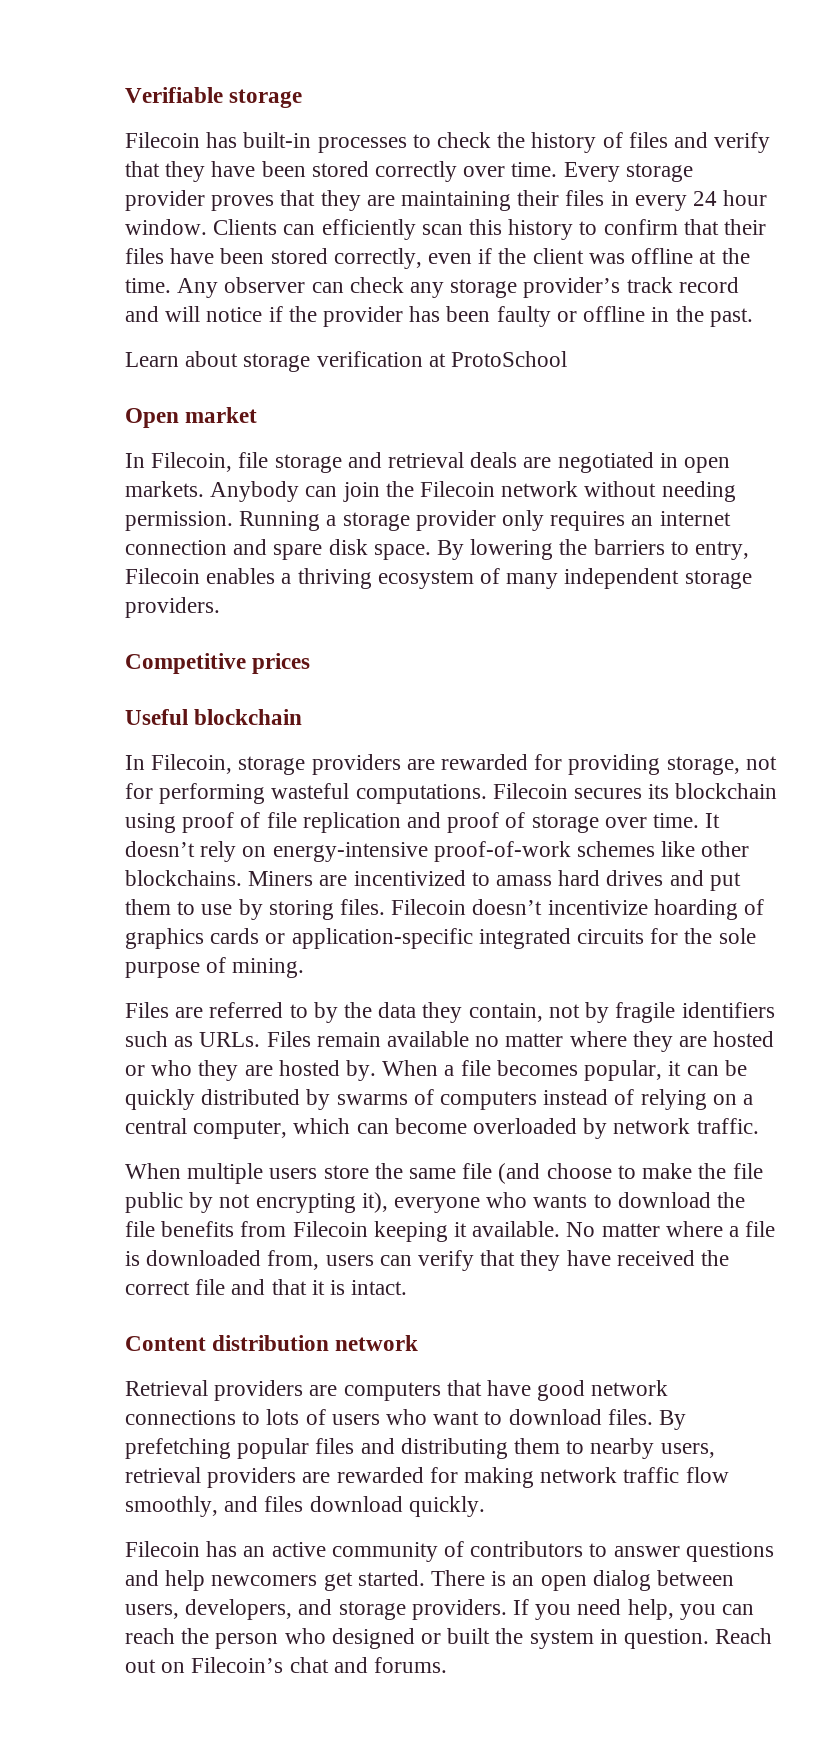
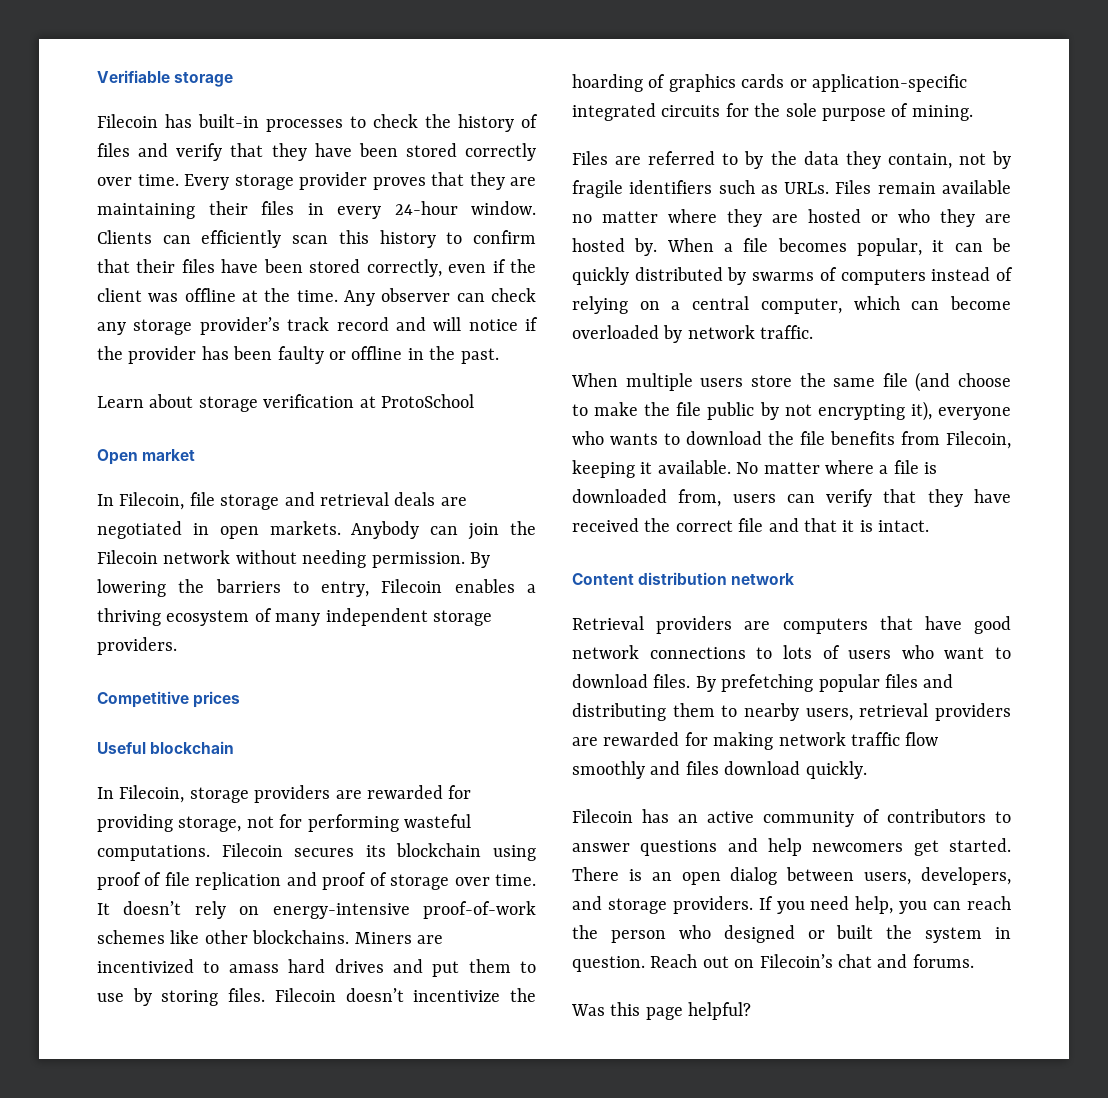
- Every storage provider proves that they are maintaining their files in every 24 hour window.
+ Every storage provider proves that they are maintaining their files in every 24-hour window.
- Running a storage provider only requires an internet connection and spare disk space.
- Filecoin doesn’t incentivize hoarding of graphics cards or application-specific integrated circuits for the sole purpose of mining.
+ Filecoin doesn’t incentivize the hoarding of graphics cards or application-specific integrated circuits for the sole purpose of mining.
- When multiple users store the same file (and choose to make the file public by not encrypting it), everyone who wants to download the file benefits from Filecoin keeping it available.
+ When multiple users store the same file (and choose to make the file public by not encrypting it), everyone who wants to download the file benefits from Filecoin, keeping it available.
- By prefetching popular files and distributing them to nearby users, retrieval providers are rewarded for making network traffic flow smoothly, and files download quickly.
+ By prefetching popular files and distributing them to nearby users, retrieval providers are rewarded for making network traffic flow smoothly and files download quickly.
+ Was this page helpful?

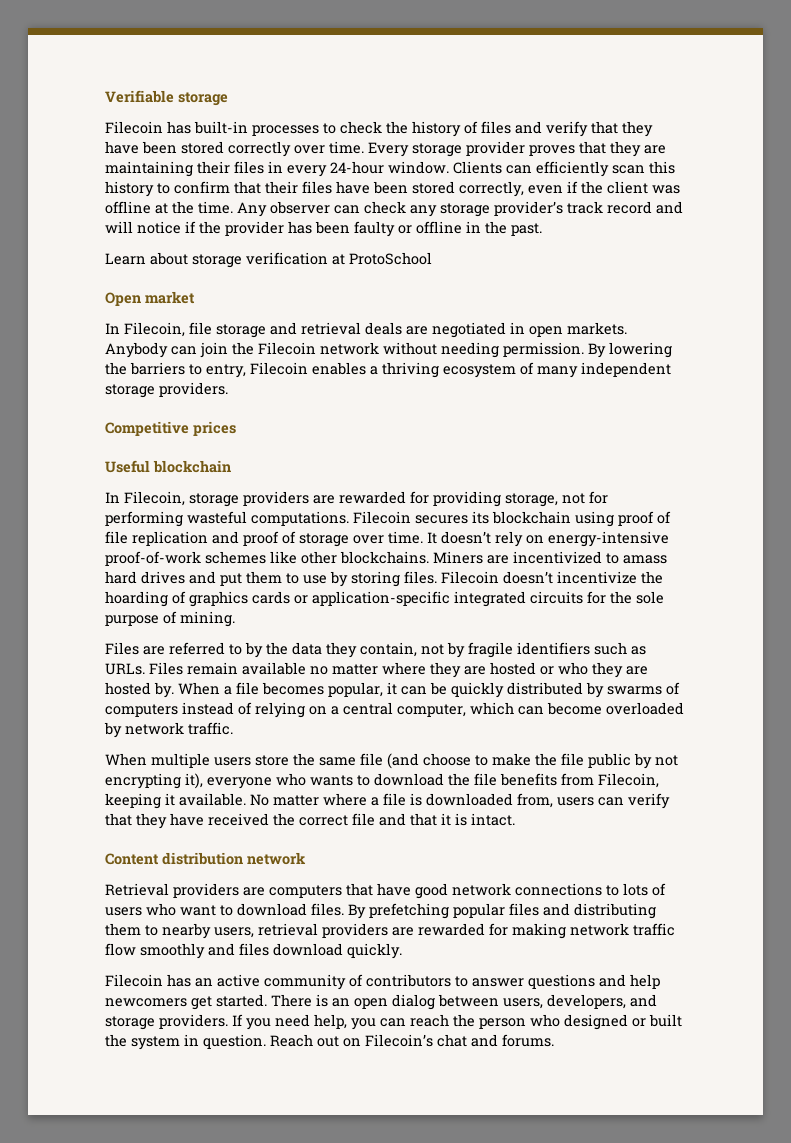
- Was this page helpful?

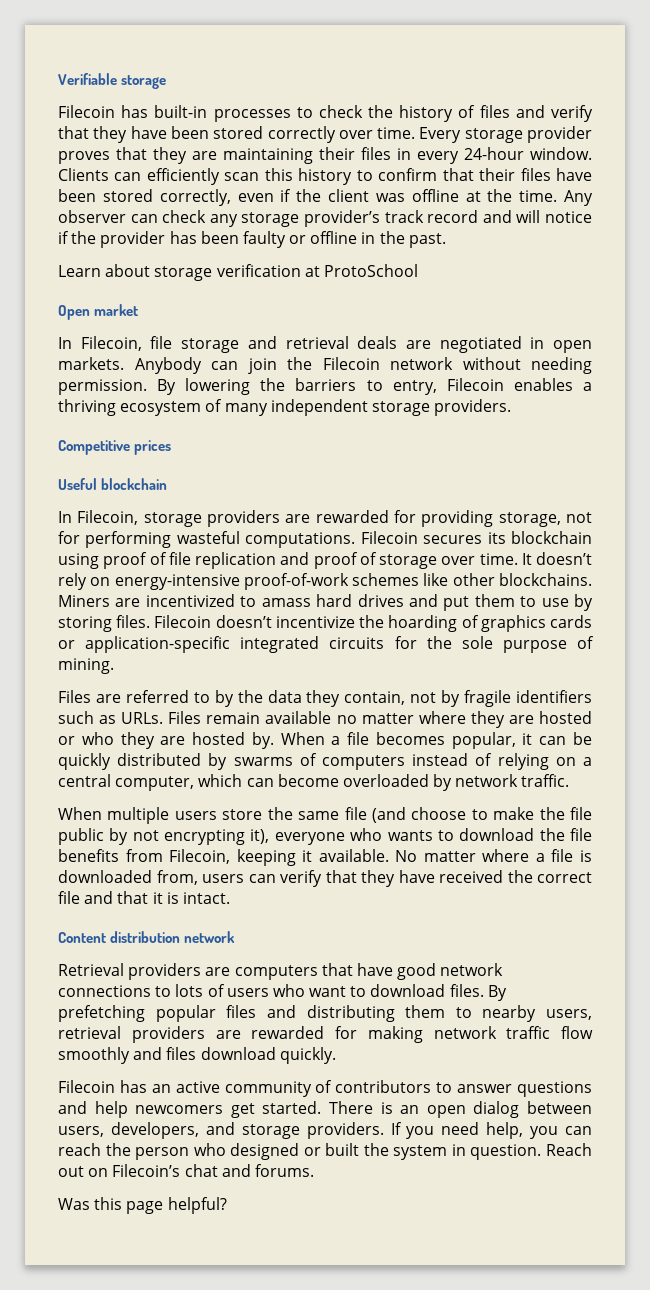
+ Was this page helpful?

